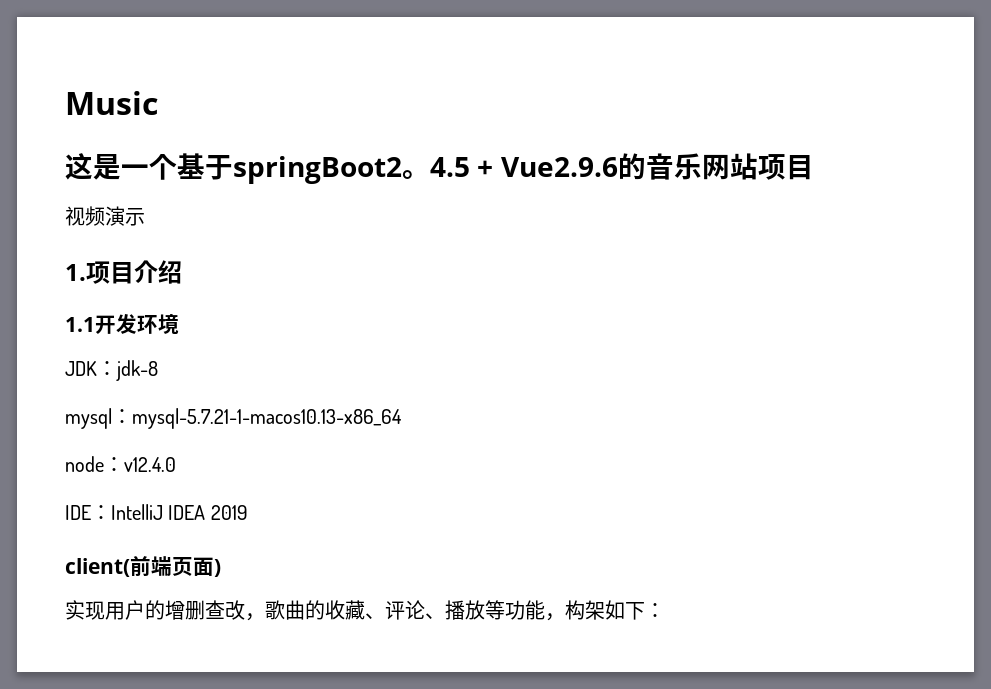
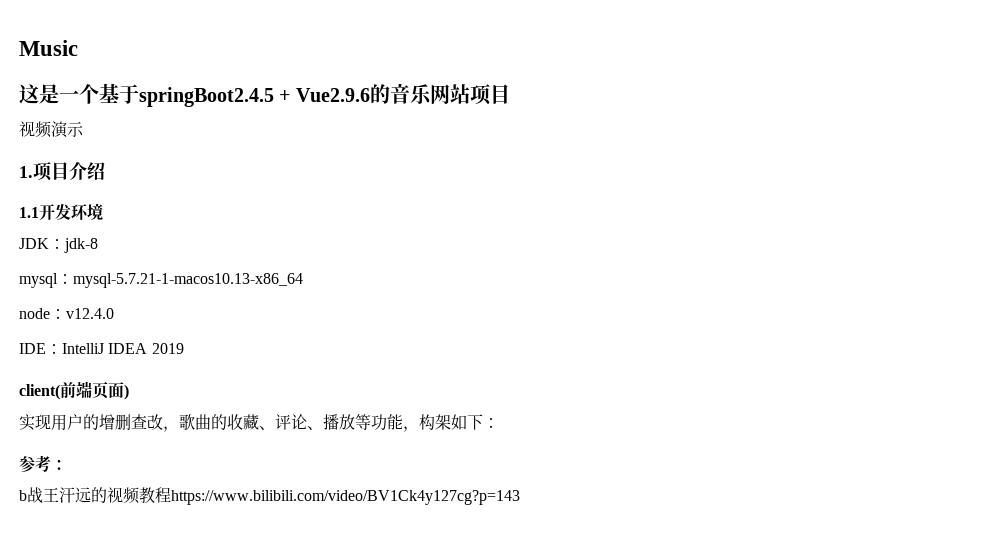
- 这是一个基于springBoot2。4.5 + Vue2.9.6的音乐网站项目
+ 这是一个基于springBoot2.4.5 + Vue2.9.6的音乐网站项目
+ 参考：
+ b战王汗远的视频教程https://www.bilibili.com/video/BV1Ck4y127cg?p=143

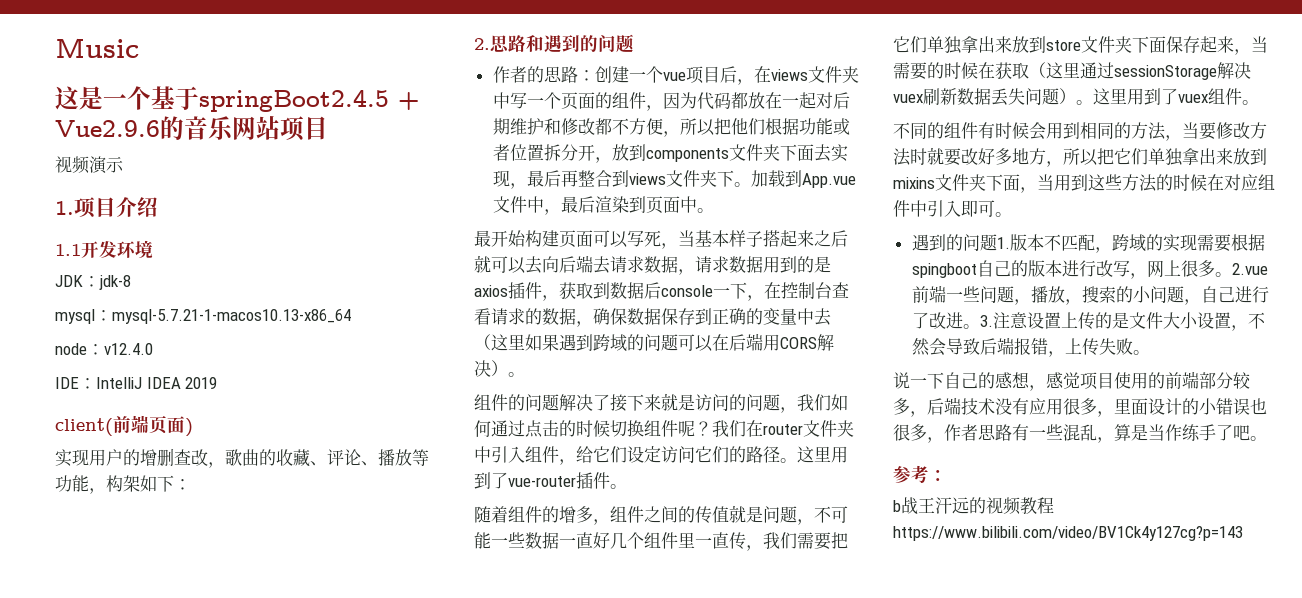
+ 2.思路和遇到的问题
+ 作者的思路：创建一个vue项目后，在views文件夹中写一个页面的组件，因为代码都放在一起对后期维护和修改都不方便，所以把他们根据功能或者位置拆分开，放到components文件夹下面去实现，最后再整合到views文件夹下。加载到App.vue文件中，最后渲染到页面中。
+ 最开始构建页面可以写死，当基本样子搭起来之后就可以去向后端去请求数据，请求数据用到的是axios插件，获取到数据后console一下，在控制台查看请求的数据，确保数据保存到正确的变量中去（这里如果遇到跨域的问题可以在后端用CORS解决）。
+ 组件的问题解决了接下来就是访问的问题，我们如何通过点击的时候切换组件呢？我们在router文件夹中引入组件，给它们设定访问它们的路径。这里用到了vue-router插件。
+ 随着组件的增多，组件之间的传值就是问题，不可能一些数据一直好几个组件里一直传，我们需要把它们单独拿出来放到store文件夹下面保存起来，当需要的时候在获取（这里通过sessionStorage解决vuex刷新数据丢失问题）。这里用到了vuex组件。
+ 不同的组件有时候会用到相同的方法，当要修改方法时就要改好多地方，所以把它们单独拿出来放到mixins文件夹下面，当用到这些方法的时候在对应组件中引入即可。
+ 遇到的问题1.版本不匹配，跨域的实现需要根据spingboot自己的版本进行改写，网上很多。2.vue前端一些问题，播放，搜索的小问题，自己进行了改进。3.注意设置上传的是文件大小设置，不然会导致后端报错，上传失败。
+ 说一下自己的感想，感觉项目使用的前端部分较多，后端技术没有应用很多，里面设计的小错误也很多，作者思路有一些混乱，算是当作练手了吧。

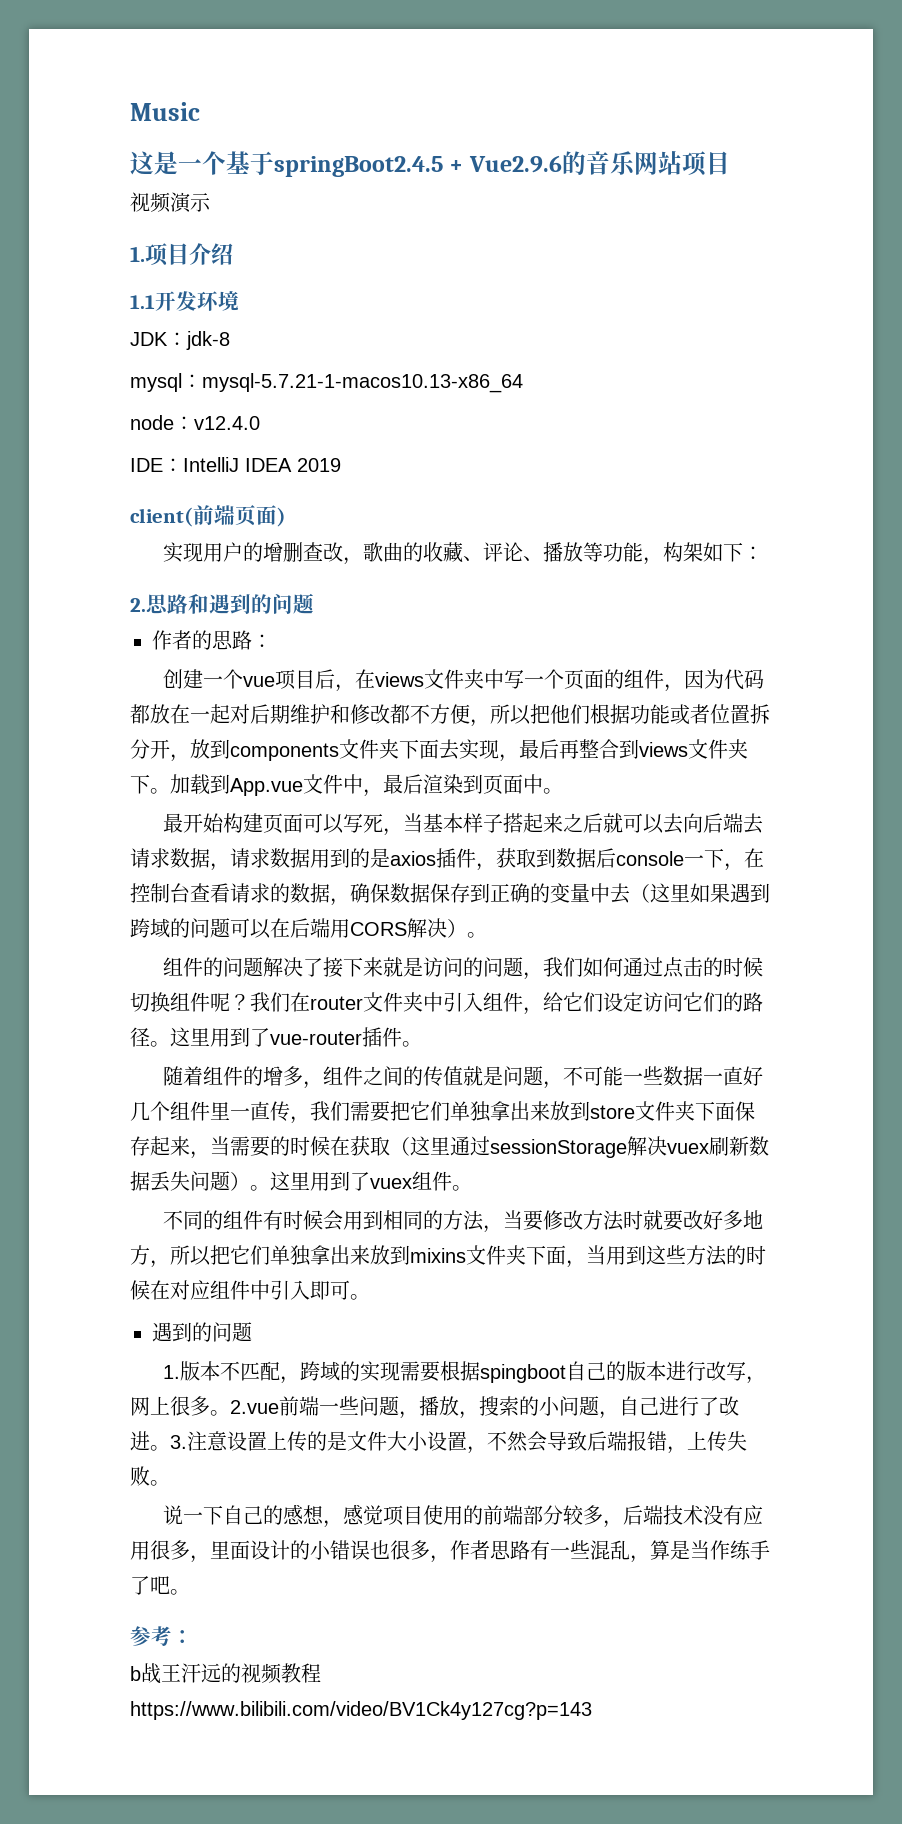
- 作者的思路：创建一个vue项目后，在views文件夹中写一个页面的组件，因为代码都放在一起对后期维护和修改都不方便，所以把他们根据功能或者位置拆分开，放到components文件夹下面去实现，最后再整合到views文件夹下。
+ 作者的思路：
+ 创建一个vue项目后，在views文件夹中写一个页面的组件，因为代码都放在一起对后期维护和修改都不方便，所以把他们根据功能或者位置拆分开，放到components文件夹下面去实现，最后再整合到views文件夹下。
  不同的组件有时候会用到相同的方法，当要修改方法时就要改好多地方，所以把它们单独拿出来放到mixins文件夹下面，当用到这些方法的时候在对应组件中引入即可。
- 遇到的问题1.版本不匹配，跨域的实现需要根据spingboot自己的版本进行改写，网上很多。
+ 遇到的问题
+ 1.版本不匹配，跨域的实现需要根据spingboot自己的版本进行改写，网上很多。

